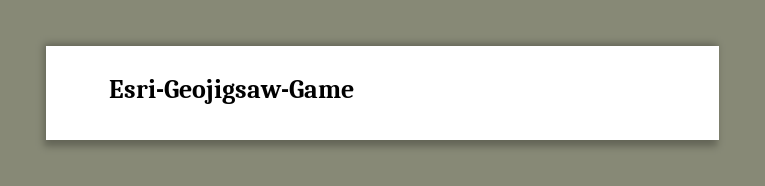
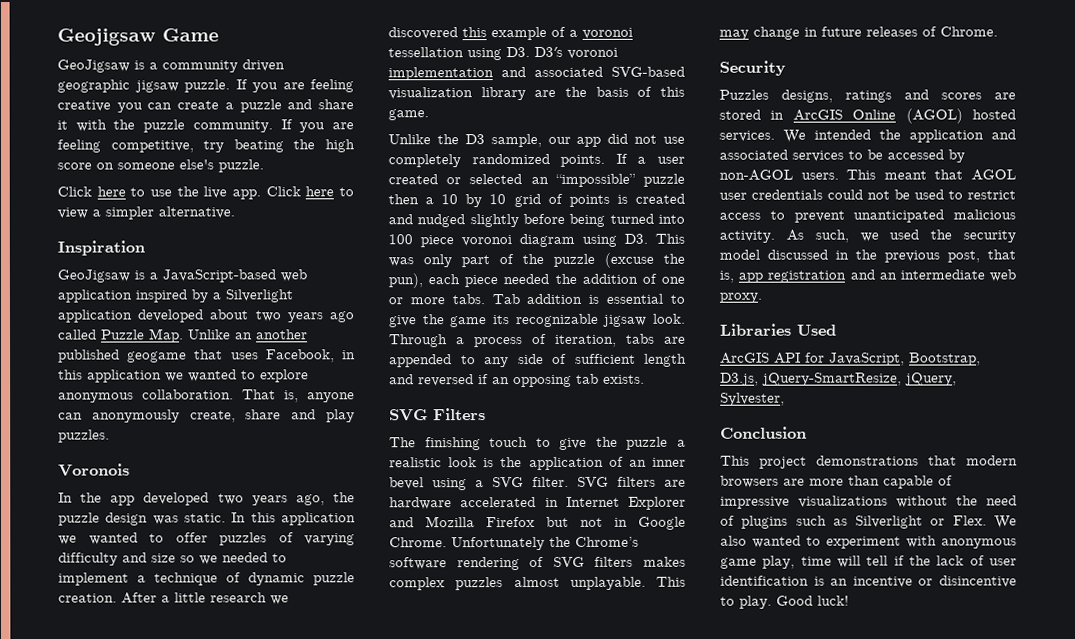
- Esri-Geojigsaw-Game
+ Geojigsaw Game
+ GeoJigsaw is a community driven geographic jigsaw puzzle. If you are feeling creative you can create a puzzle and share it with the puzzle community. If you are feeling competitive, try beating the high score on someone else's puzzle.
+ Click here to use the live app. Click here to view a simpler alternative.
+ Inspiration
+ GeoJigsaw is a JavaScript-based web application inspired by a Silverlight application developed about two years ago called Puzzle Map. Unlike an another published geogame that uses Facebook, in this application we wanted to explore anonymous collaboration. That is, anyone can anonymously create, share and play puzzles.
+ Voronois
+ In the app developed two years ago, the puzzle design was static. In this application we wanted to offer puzzles of varying difficulty and size so we needed to implement a technique of dynamic puzzle creation. After a little research we discovered this example of a voronoi tessellation using D3. D3′s voronoi implementation and associated SVG-based visualization library are the basis of this game.
+ Unlike the D3 sample, our app did not use completely randomized points. If a user created or selected an “impossible” puzzle then a 10 by 10 grid of points is created and nudged slightly before being turned into 100 piece voronoi diagram using D3. This was only part of the puzzle (excuse the pun), each piece needed the addition of one or more tabs. Tab addition is essential to give the game its recognizable jigsaw look. Through a process of iteration, tabs are appended to any side of sufficient length and reversed if an opposing tab exists.
+ SVG Filters
+ The finishing touch to give the puzzle a realistic look is the application of an inner bevel using a SVG filter. SVG filters are hardware accelerated in Internet Explorer and Mozilla Firefox but not in Google Chrome. Unfortunately the Chrome’s software rendering of SVG filters makes complex puzzles almost unplayable. This may change in future releases of Chrome.
+ Security
+ Puzzles designs, ratings and scores are stored in ArcGIS Online (AGOL) hosted services. We intended the application and associated services to be accessed by non-AGOL users. This meant that AGOL user credentials could not be used to restrict access to prevent unanticipated malicious activity. As such, we used the security model discussed in the previous post, that is, app registration and an intermediate web proxy.
+ Libraries Used
+ ArcGIS API for JavaScript, Bootstrap, D3.js, jQuery-SmartResize, jQuery, Sylvester,
+ Conclusion
+ This project demonstrations that modern browsers are more than capable of impressive visualizations without the need of plugins such as Silverlight or Flex. We also wanted to experiment with anonymous game play, time will tell if the lack of user identification is an incentive or disincentive to play. Good luck!

